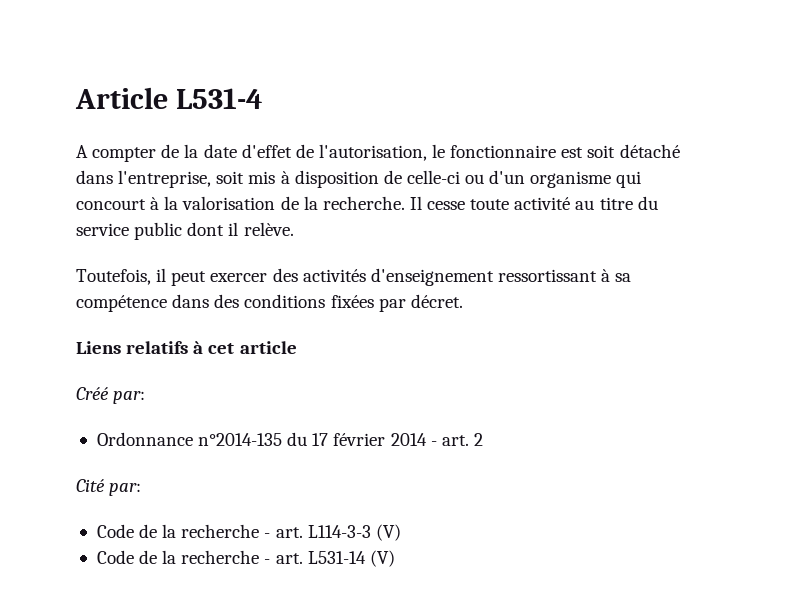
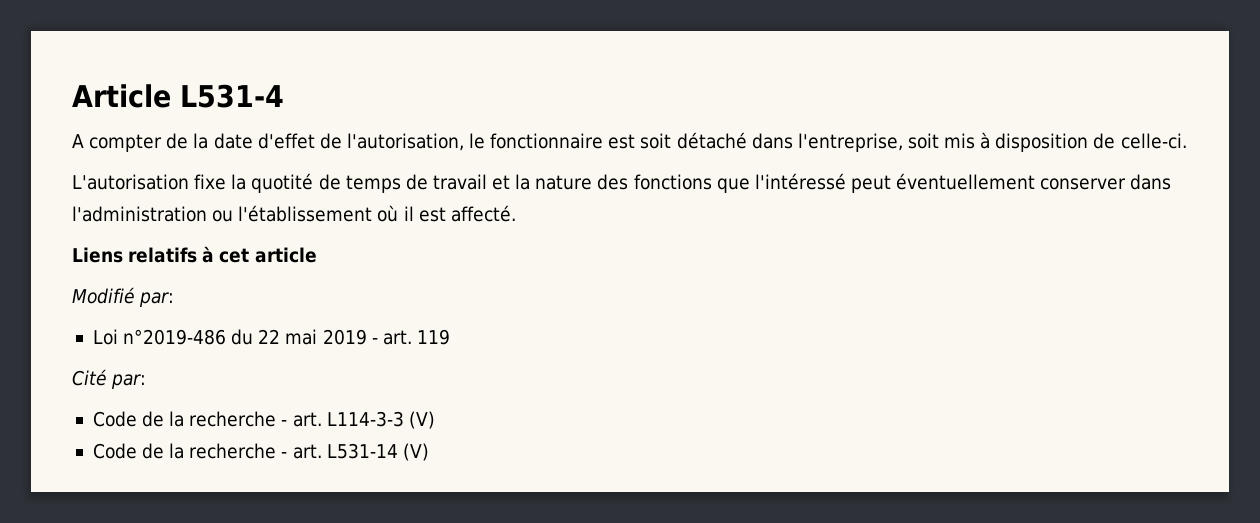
- A compter de la date d'effet de l'autorisation, le fonctionnaire est soit détaché dans l'entreprise, soit mis à disposition de celle-ci ou d'un organisme qui concourt à la valorisation de la recherche. Il cesse toute activité au titre du service public dont il relève.
- Toutefois, il peut exercer des activités d'enseignement ressortissant à sa compétence dans des conditions fixées par décret.
+ A compter de la date d'effet de l'autorisation, le fonctionnaire est soit détaché dans l'entreprise, soit mis à disposition de celle-ci.
+ L'autorisation fixe la quotité de temps de travail et la nature des fonctions que l'intéressé peut éventuellement conserver dans l'administration ou l'établissement où il est affecté.
- Créé par:
- Ordonnance n°2014-135 du 17 février 2014 - art. 2
+ Modifié par:
+ Loi n°2019-486 du 22 mai 2019 - art. 119

